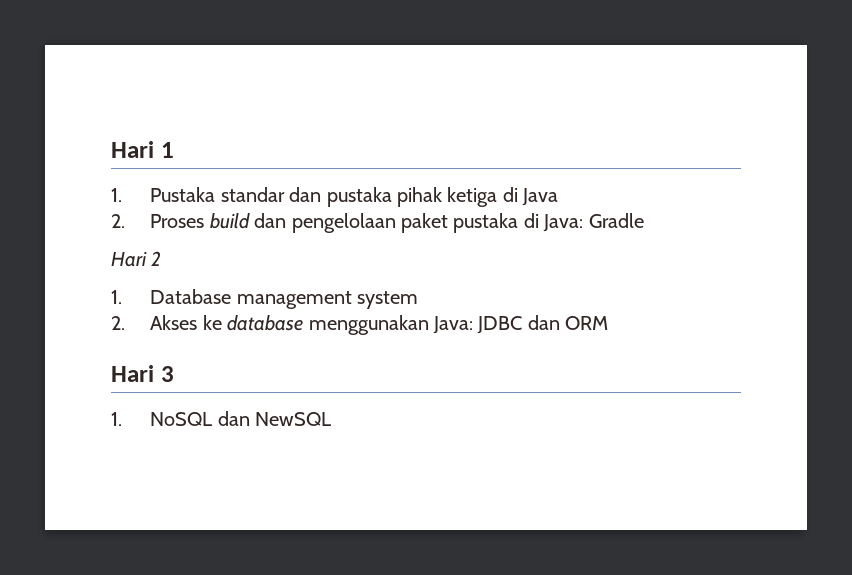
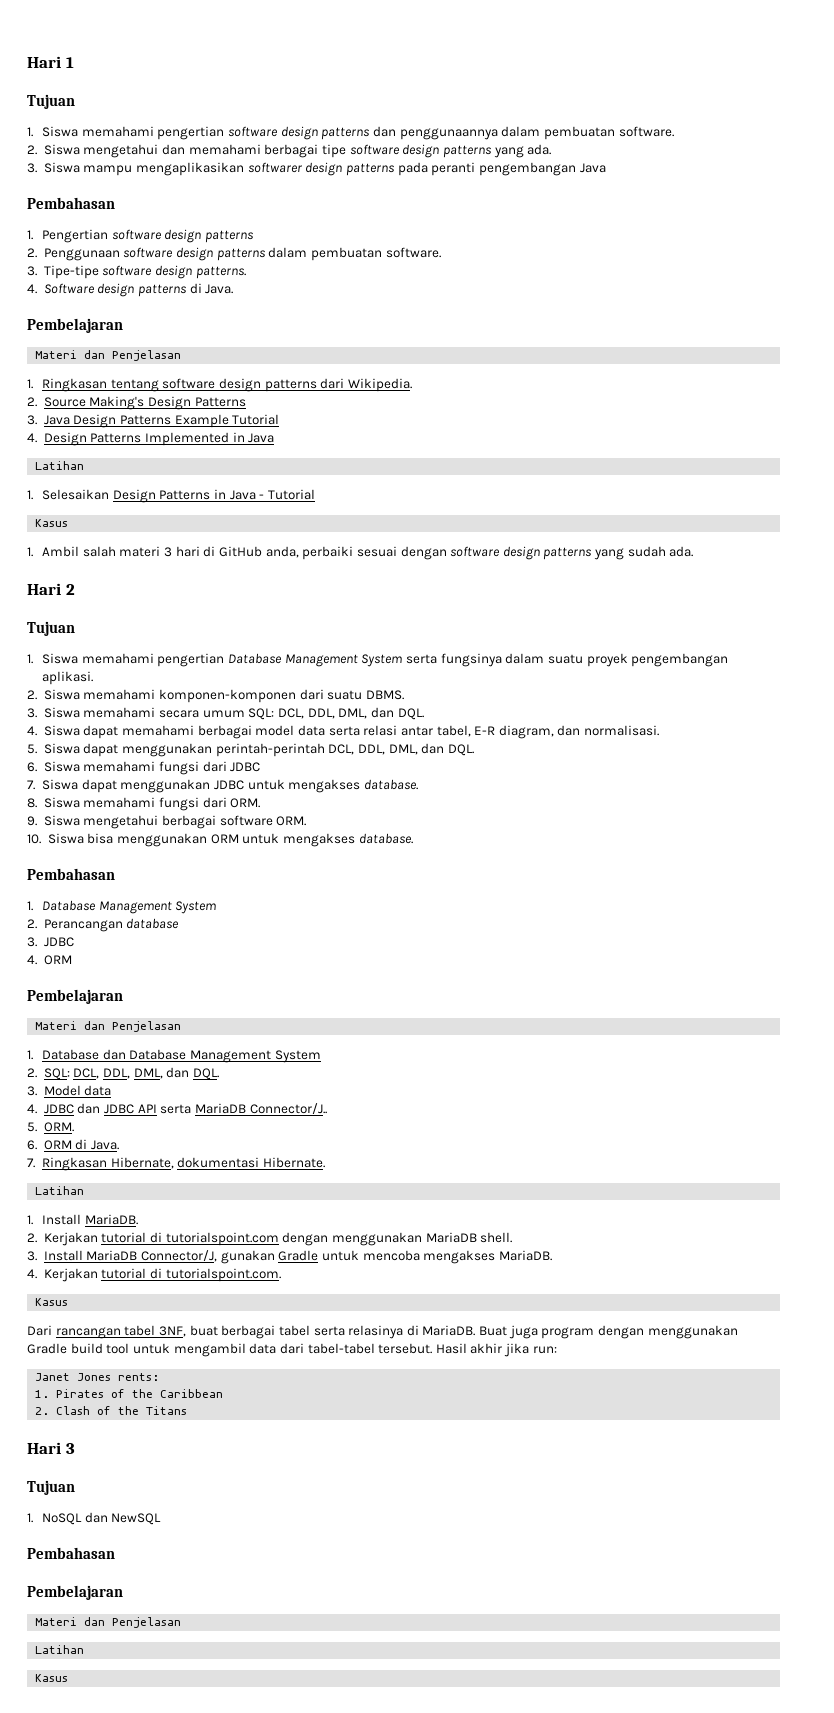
  Hari 1
- 1. Pustaka standar dan pustaka pihak ketiga di Java
- 2. Proses build dan pengelolaan paket pustaka di Java: Gradle
+ Tujuan
+ 1. Siswa memahami pengertian software design patterns dan penggunaannya dalam pembuatan software.
+ 2. Siswa mengetahui dan memahami berbagai tipe software design patterns yang ada.
+ 3. Siswa mampu mengaplikasikan softwarer design patterns pada peranti pengembangan Java
+ Pembahasan
+ 1. Pengertian software design patterns
+ 2. Penggunaan software design patterns dalam pembuatan software.
+ 3. Tipe-tipe software design patterns.
+ 4. Software design patterns di Java.
+ Pembelajaran
+ Materi dan Penjelasan
+ 1. Ringkasan tentang software design patterns dari Wikipedia.
+ 2. Source Making's Design Patterns
+ 3. Java Design Patterns Example Tutorial
+ 4. Design Patterns Implemented in Java
+ Latihan
+ 1. Selesaikan Design Patterns in Java - Tutorial
+ Kasus
+ 1. Ambil salah materi 3 hari di GitHub anda, perbaiki sesuai dengan software design patterns yang sudah ada.
  Hari 2
- 1. Database management system
- 2. Akses ke database menggunakan Java: JDBC dan ORM
+ Tujuan
+ 1. Siswa memahami pengertian Database Management System serta fungsinya dalam suatu proyek pengembangan aplikasi.
+ 2. Siswa memahami komponen-komponen dari suatu DBMS.
+ 3. Siswa memahami secara umum SQL: DCL, DDL, DML, dan DQL.
+ 4. Siswa dapat memahami berbagai model data serta relasi antar tabel, E-R diagram, dan normalisasi.
+ 5. Siswa dapat menggunakan perintah-perintah DCL, DDL, DML, dan DQL.
+ 6. Siswa memahami fungsi dari JDBC
+ 7. Siswa dapat menggunakan JDBC untuk mengakses database.
+ 8. Siswa memahami fungsi dari ORM.
+ 9. Siswa mengetahui berbagai software ORM.
+ 10. Siswa bisa menggunakan ORM untuk mengakses database.
+ Pembahasan
+ 1. Database Management System
+ 2. Perancangan database
+ 3. JDBC
+ 4. ORM
+ Pembelajaran
+ Materi dan Penjelasan
+ 1. Database dan Database Management System
+ 2. SQL: DCL, DDL, DML, dan DQL.
+ 3. Model data
+ 4. JDBC dan JDBC API serta MariaDB Connector/J..
+ 5. ORM.
+ 6. ORM di Java.
+ 7. Ringkasan Hibernate, dokumentasi Hibernate.
+ Latihan
+ 1. Install MariaDB.
+ 2. Kerjakan tutorial di tutorialspoint.com dengan menggunakan MariaDB shell.
+ 3. Install MariaDB Connector/J, gunakan Gradle untuk mencoba mengakses MariaDB.
+ 4. Kerjakan tutorial di tutorialspoint.com.
+ Kasus
+ Dari rancangan tabel 3NF, buat berbagai tabel serta relasinya di MariaDB. Buat juga program dengan menggunakan Gradle build tool untuk mengambil data dari tabel-tabel tersebut. Hasil akhir jika run:
+ Janet Jones rents:
+ 1. Pirates of the Caribbean
+ 2. Clash of the Titans
  Hari 3
+ Tujuan
  1. NoSQL dan NewSQL
+ Pembahasan
+ Pembelajaran
+ Materi dan Penjelasan
+ Latihan
+ Kasus

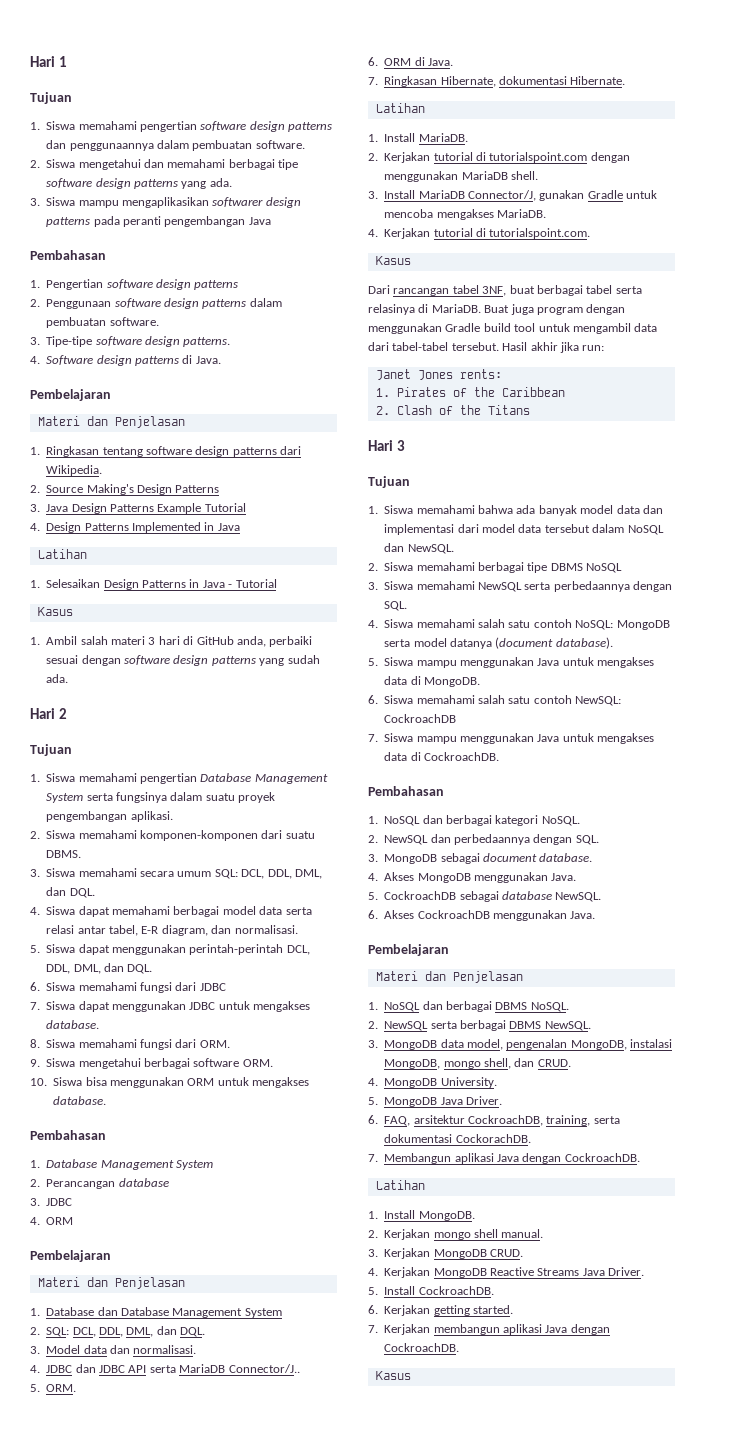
- 3. Model data
+ 3. Model data dan normalisasi.
- 1. NoSQL dan NewSQL
+ 1. Siswa memahami bahwa ada banyak model data dan implementasi dari model data tersebut dalam NoSQL dan NewSQL.
+ 2. Siswa memahami berbagai tipe DBMS NoSQL
+ 3. Siswa memahami NewSQL serta perbedaannya dengan SQL.
+ 4. Siswa memahami salah satu contoh NoSQL: MongoDB serta model datanya (document database).
+ 5. Siswa mampu menggunakan Java untuk mengakses data di MongoDB.
+ 6. Siswa memahami salah satu contoh NewSQL: CockroachDB
+ 7. Siswa mampu menggunakan Java untuk mengakses data di CockroachDB.
  Pembahasan
+ 1. NoSQL dan berbagai kategori NoSQL.
+ 2. NewSQL dan perbedaannya dengan SQL.
+ 3. MongoDB sebagai document database.
+ 4. Akses MongoDB menggunakan Java.
+ 5. CockroachDB sebagai database NewSQL.
+ 6. Akses CockroachDB menggunakan Java.
  Pembelajaran
  Materi dan Penjelasan
+ 1. NoSQL dan berbagai DBMS NoSQL.
+ 2. NewSQL serta berbagai DBMS NewSQL.
+ 3. MongoDB data model, pengenalan MongoDB, instalasi MongoDB, mongo shell, dan CRUD.
+ 4. MongoDB University.
+ 5. MongoDB Java Driver.
+ 6. FAQ, arsitektur CockroachDB, training, serta dokumentasi CockorachDB.
+ 7. Membangun aplikasi Java dengan CockroachDB.
  Latihan
+ 1. Install MongoDB.
+ 2. Kerjakan mongo shell manual.
+ 3. Kerjakan MongoDB CRUD.
+ 4. Kerjakan MongoDB Reactive Streams Java Driver.
+ 5. Install CockroachDB.
+ 6. Kerjakan getting started.
+ 7. Kerjakan membangun aplikasi Java dengan CockroachDB.

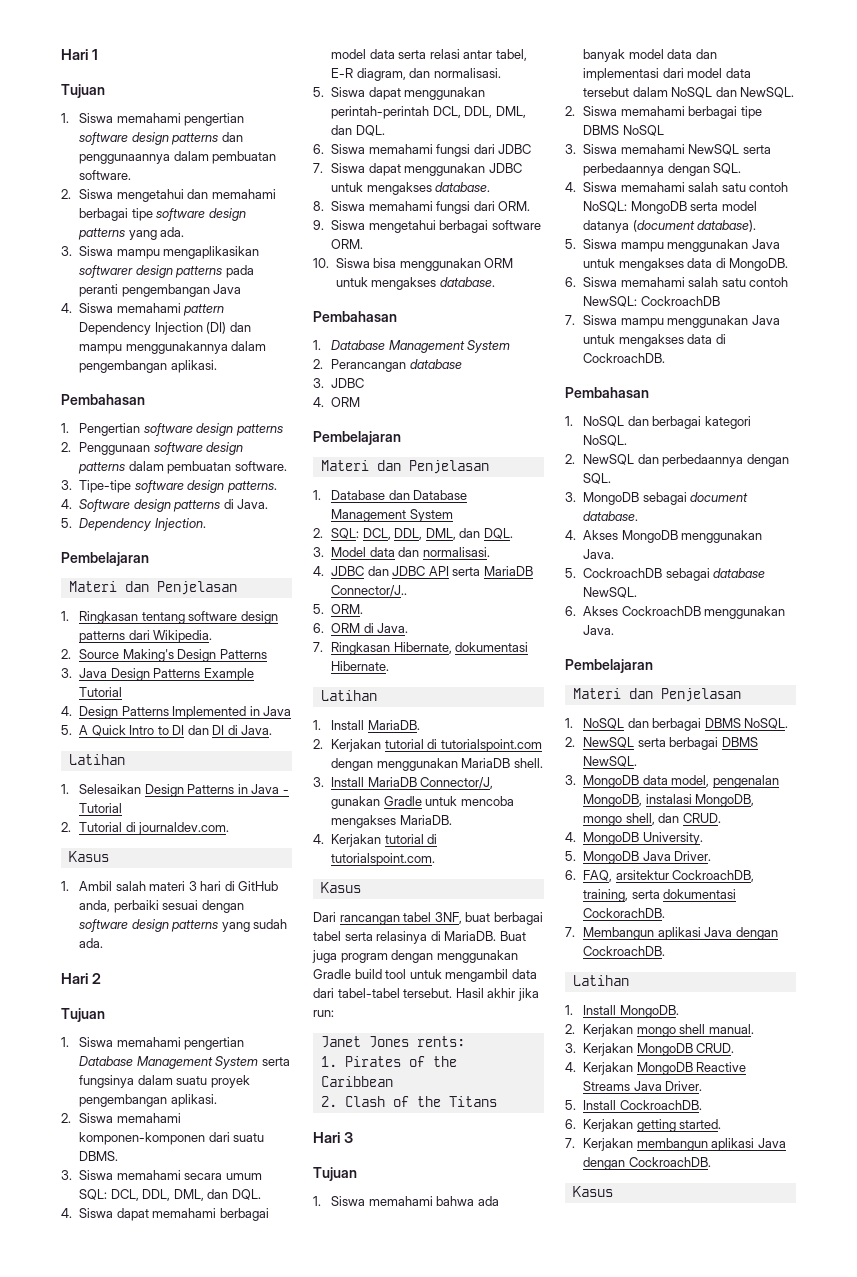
+ 4. Siswa memahami pattern Dependency Injection (DI) dan mampu menggunakannya dalam pengembangan aplikasi.
+ 5. Dependency Injection.
+ 5. A Quick Intro to DI dan DI di Java.
+ 2. Tutorial di journaldev.com.

